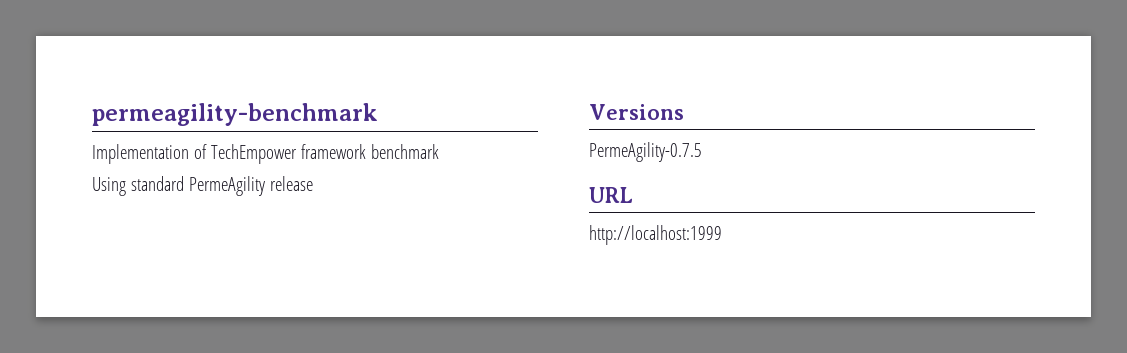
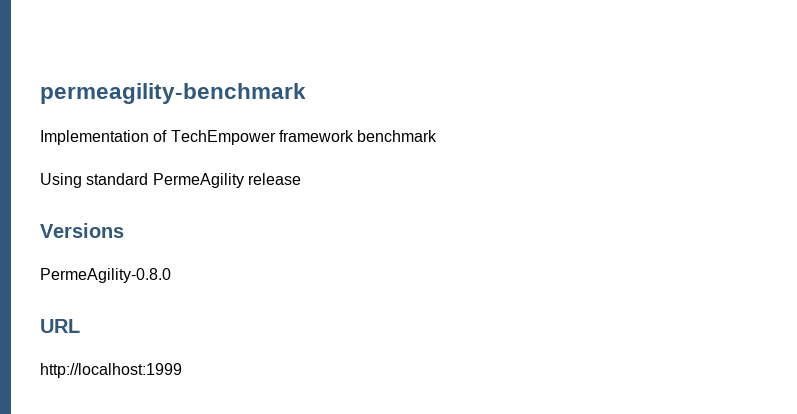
- PermeAgility-0.7.5
+ PermeAgility-0.8.0

